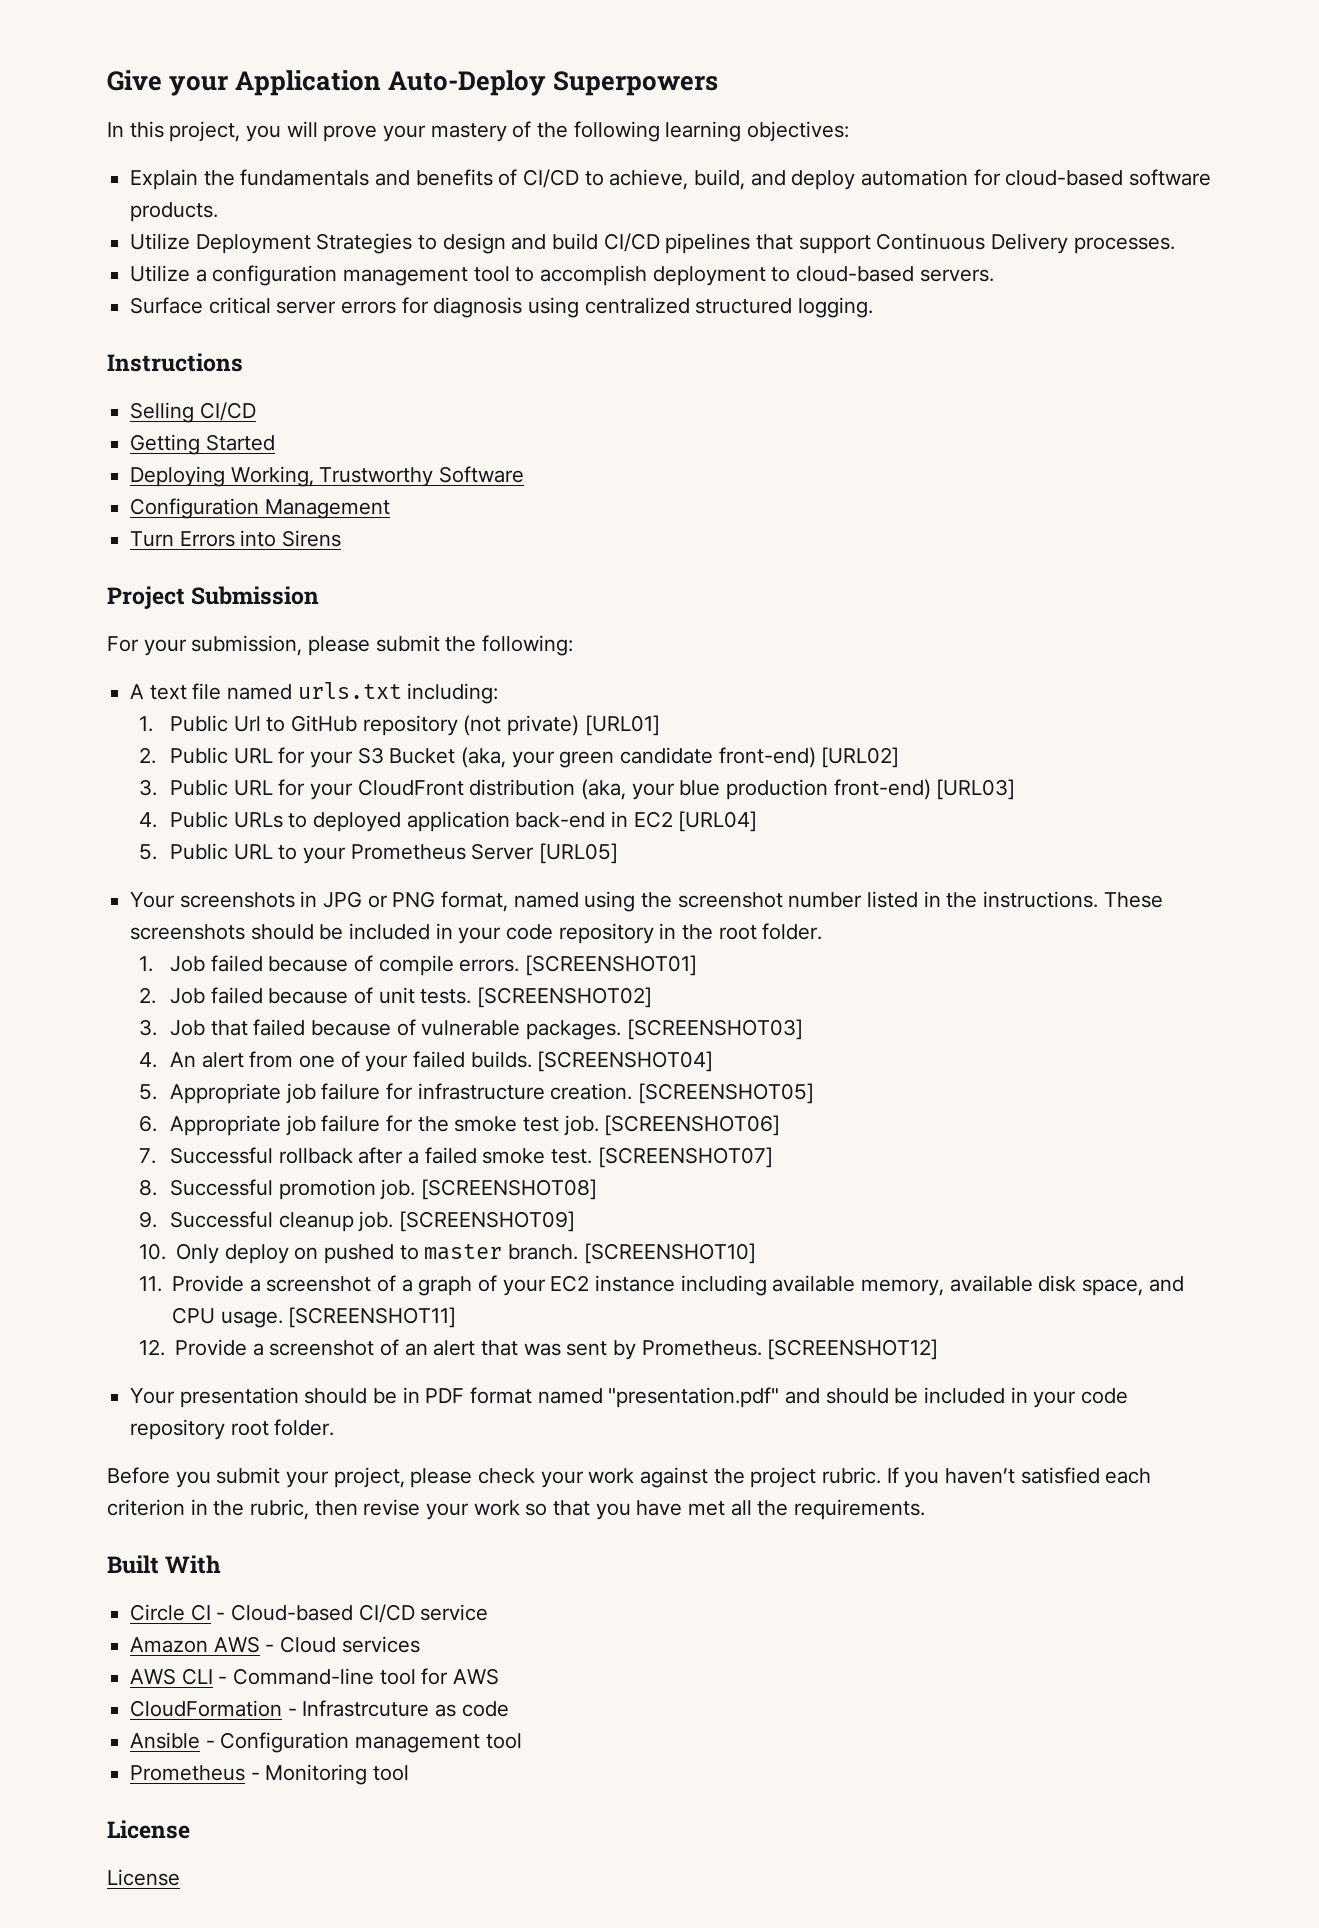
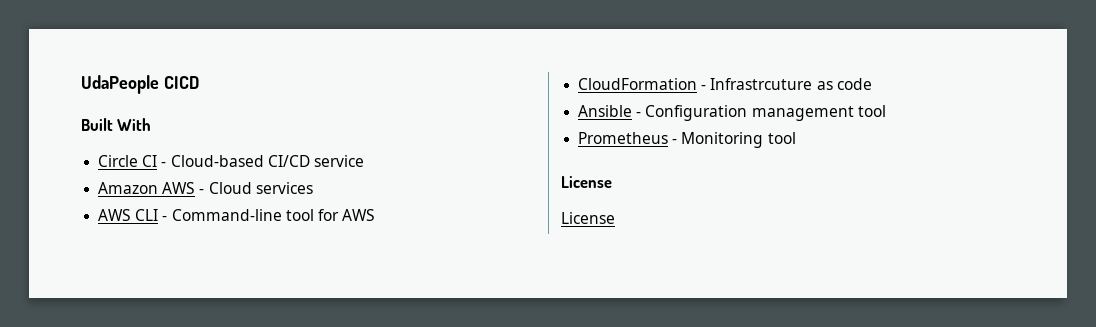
- Give your Application Auto-Deploy Superpowers
- In this project, you will prove your mastery of the following learning objectives:
- Explain the fundamentals and benefits of CI/CD to achieve, build, and deploy automation for cloud-based software products.
- Utilize Deployment Strategies to design and build CI/CD pipelines that support Continuous Delivery processes.
- Utilize a configuration management tool to accomplish deployment to cloud-based servers.
- Surface critical server errors for diagnosis using centralized structured logging.
- Instructions
- Selling CI/CD
- Getting Started
- Deploying Working, Trustworthy Software
- Configuration Management
- Turn Errors into Sirens
- Project Submission
- For your submission, please submit the following:
- A text file named urls.txt including:
- 1. Public Url to GitHub repository (not private) [URL01]
- 2. Public URL for your S3 Bucket (aka, your green candidate front-end) [URL02]
- 3. Public URL for your CloudFront distribution (aka, your blue production front-end) [URL03]
- 4. Public URLs to deployed application back-end in EC2 [URL04]
- 5. Public URL to your Prometheus Server [URL05]
- Your screenshots in JPG or PNG format, named using the screenshot number listed in the instructions. These screenshots should be included in your code repository in the root folder.
- 1. Job failed because of compile errors. [SCREENSHOT01]
- 2. Job failed because of unit tests. [SCREENSHOT02]
- 3. Job that failed because of vulnerable packages. [SCREENSHOT03]
- 4. An alert from one of your failed builds. [SCREENSHOT04]
- 5. Appropriate job failure for infrastructure creation. [SCREENSHOT05]
- 6. Appropriate job failure for the smoke test job. [SCREENSHOT06]
- 7. Successful rollback after a failed smoke test. [SCREENSHOT07]
- 8. Successful promotion job. [SCREENSHOT08]
- 9. Successful cleanup job. [SCREENSHOT09]
- 10. Only deploy on pushed to master branch. [SCREENSHOT10]
- 11. Provide a screenshot of a graph of your EC2 instance including available memory, available disk space, and CPU usage. [SCREENSHOT11]
- 12. Provide a screenshot of an alert that was sent by Prometheus. [SCREENSHOT12]
- Your presentation should be in PDF format named "presentation.pdf" and should be included in your code repository root folder.
- Before you submit your project, please check your work against the project rubric. If you haven’t satisfied each criterion in the rubric, then revise your work so that you have met all the requirements.
+ UdaPeople CICD

